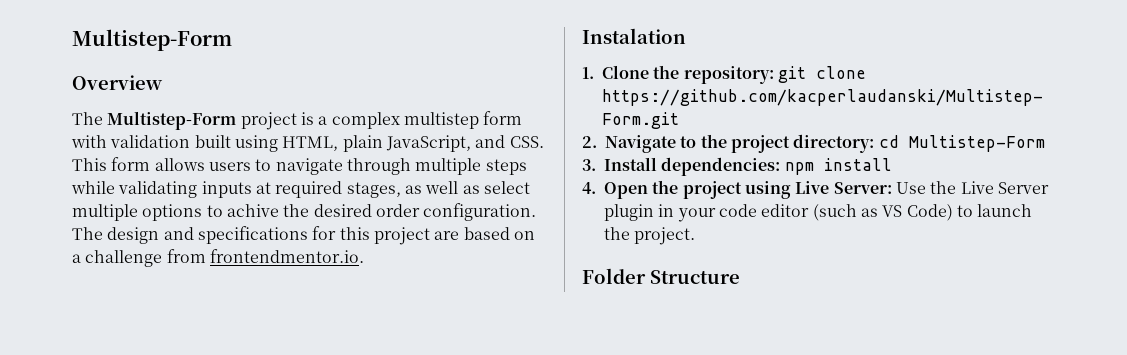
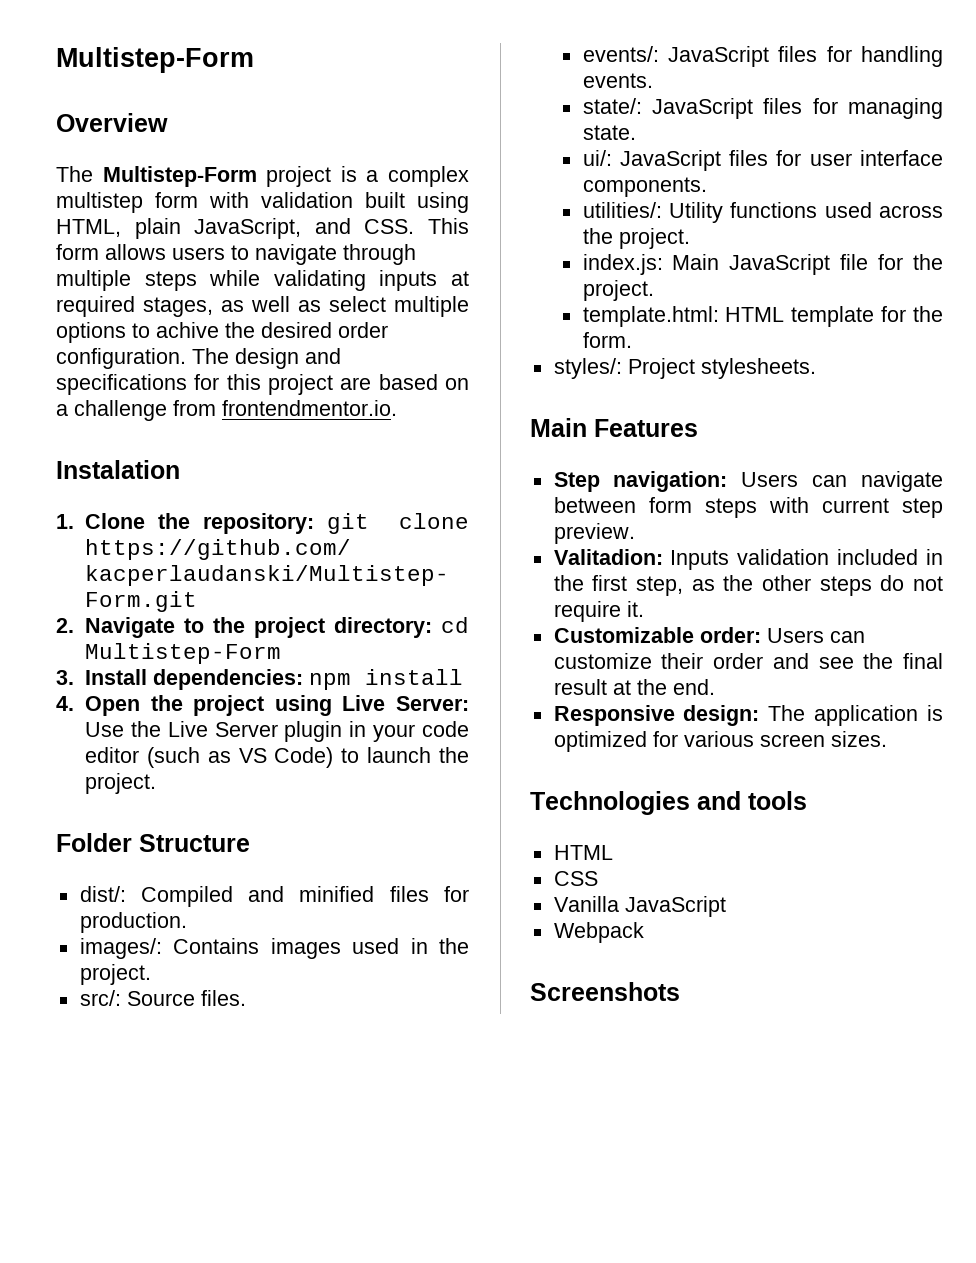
+ dist/: Compiled and minified files for production.
+ images/: Contains images used in the project.
+ src/: Source files.
+ events/: JavaScript files for handling events.
+ state/: JavaScript files for managing state.
+ ui/: JavaScript files for user interface components.
+ utilities/: Utility functions used across the project.
+ index.js: Main JavaScript file for the project.
+ template.html: HTML template for the form.
+ styles/: Project stylesheets.
+ Main Features
+ Step navigation: Users can navigate between form steps with current step preview.
+ Valitadion: Inputs validation included in the first step, as the other steps do not require it.
+ Customizable order: Users can customize their order and see the final result at the end.
+ Responsive design: The application is optimized for various screen sizes.
+ Technologies and tools
+ HTML
+ CSS
+ Vanilla JavaScript
+ Webpack
+ Screenshots

